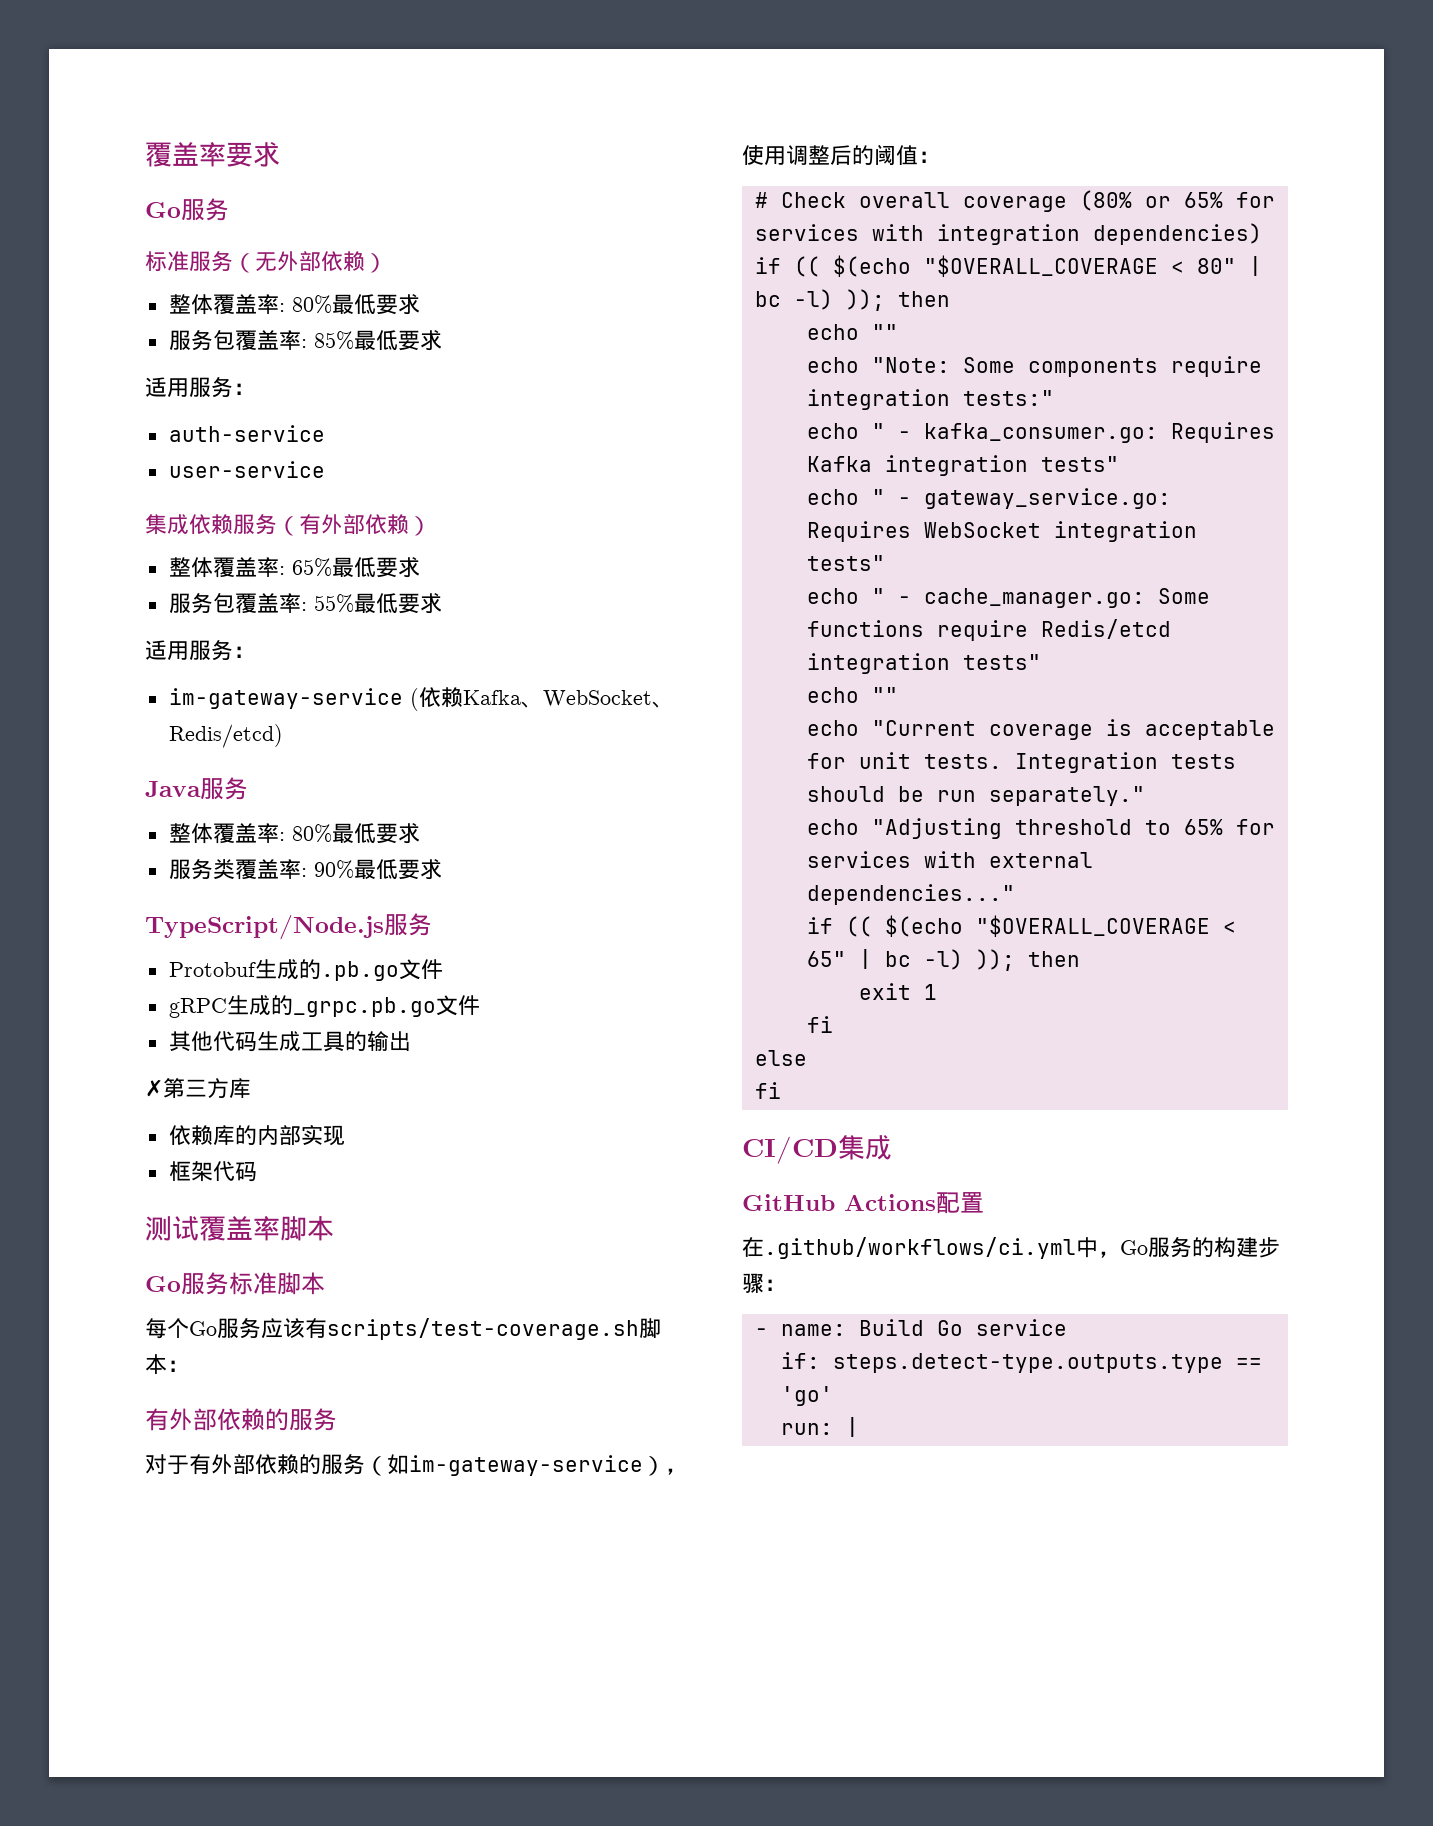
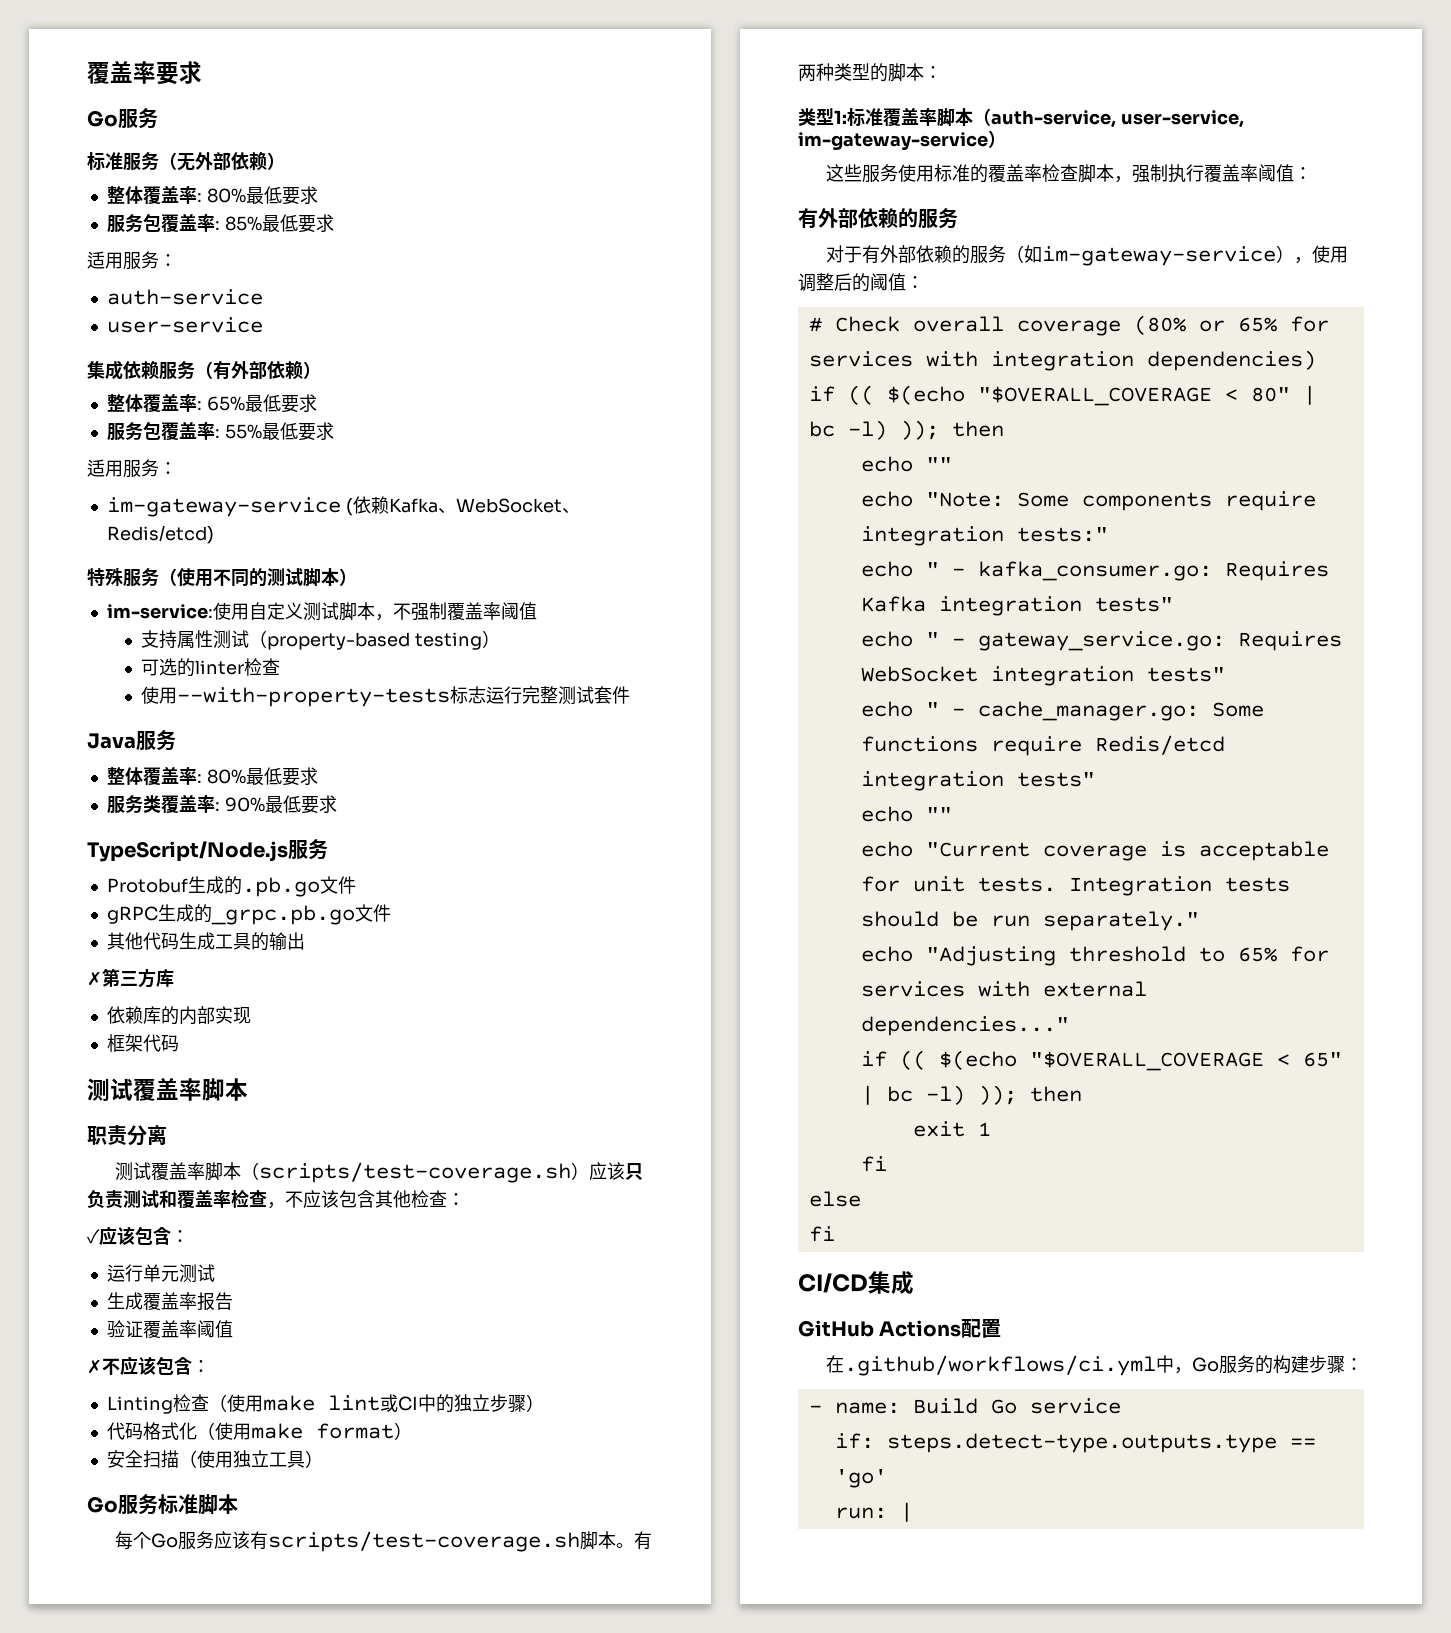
+ 特殊服务（使用不同的测试脚本）
+ im-service:使用自定义测试脚本，不强制覆盖率阈值
+ 支持属性测试（property-based testing）
+ 可选的linter检查
+ 使用--with-property-tests标志运行完整测试套件
+ 职责分离
+ 测试覆盖率脚本（scripts/test-coverage.sh）应该只负责测试和覆盖率检查，不应该包含其他检查：
+ ✓应该包含：
+ 运行单元测试
+ 生成覆盖率报告
+ 验证覆盖率阈值
+ ✗不应该包含：
+ Linting检查（使用make lint或CI中的独立步骤）
+ 代码格式化（使用make format）
+ 安全扫描（使用独立工具）
- 每个Go服务应该有scripts/test-coverage.sh脚本：
+ 每个Go服务应该有scripts/test-coverage.sh脚本。有两种类型的脚本：
+ 类型1:标准覆盖率脚本（auth-service, user-service, im-gateway-service）
+ 这些服务使用标准的覆盖率检查脚本，强制执行覆盖率阈值：

